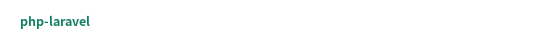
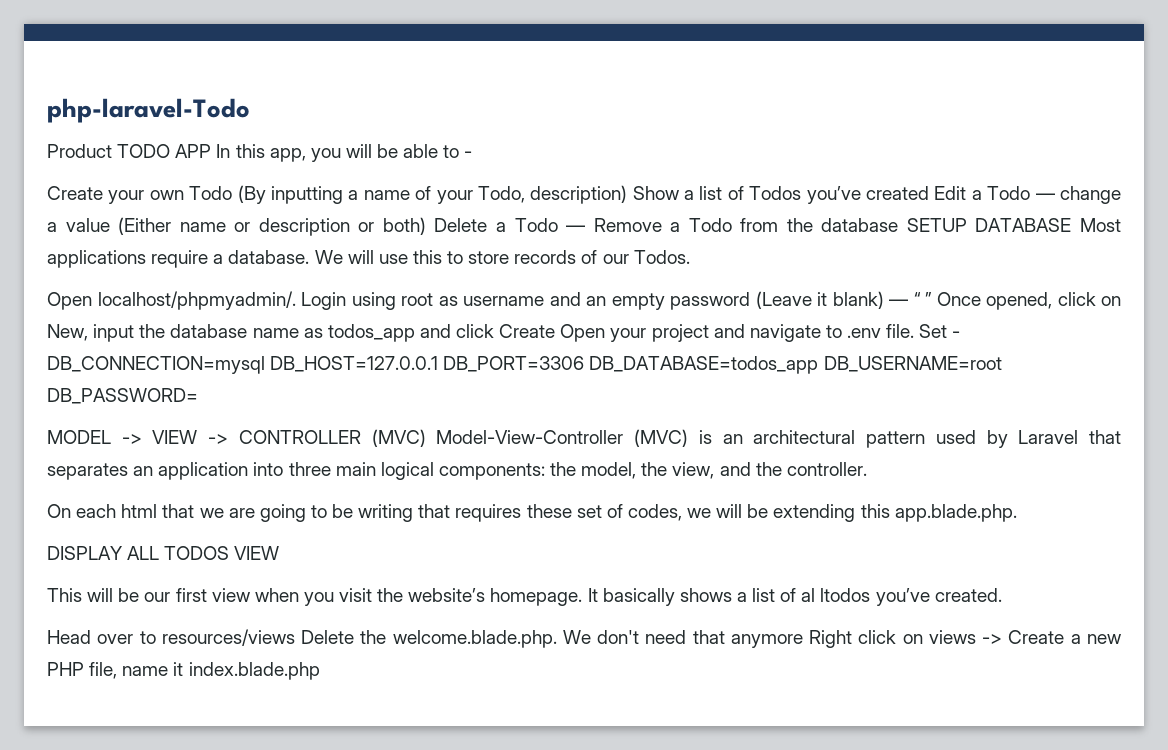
- php-laravel
+ php-laravel-Todo
+ Product TODO APP In this app, you will be able to -
+ Create your own Todo (By inputting a name of your Todo, description) Show a list of Todos you’ve created Edit a Todo — change a value (Either name or description or both) Delete a Todo — Remove a Todo from the database SETUP DATABASE Most applications require a database. We will use this to store records of our Todos.
+ Open localhost/phpmyadmin/. Login using root as username and an empty password (Leave it blank) — “ ” Once opened, click on New, input the database name as todos_app and click Create Open your project and navigate to .env file. Set - DB_CONNECTION=mysql DB_HOST=127.0.0.1 DB_PORT=3306 DB_DATABASE=todos_app DB_USERNAME=root DB_PASSWORD=
+ MODEL -> VIEW -> CONTROLLER (MVC) Model-View-Controller (MVC) is an architectural pattern used by Laravel that separates an application into three main logical components: the model, the view, and the controller.
+ On each html that we are going to be writing that requires these set of codes, we will be extending this app.blade.php.
+ DISPLAY ALL TODOS VIEW
+ This will be our first view when you visit the website’s homepage. It basically shows a list of al ltodos you’ve created.
+ Head over to resources/views Delete the welcome.blade.php. We don't need that anymore Right click on views -> Create a new PHP file, name it index.blade.php

